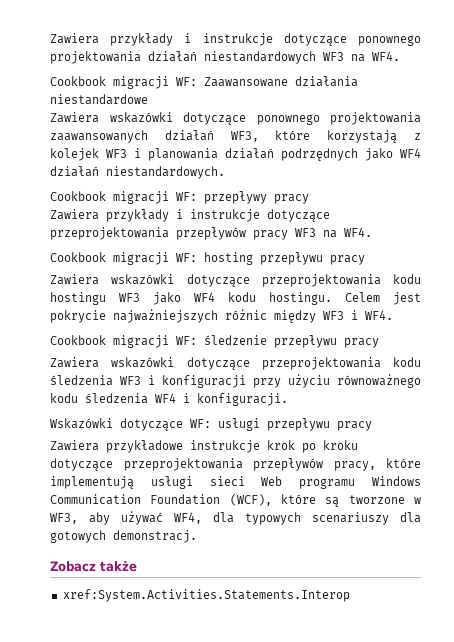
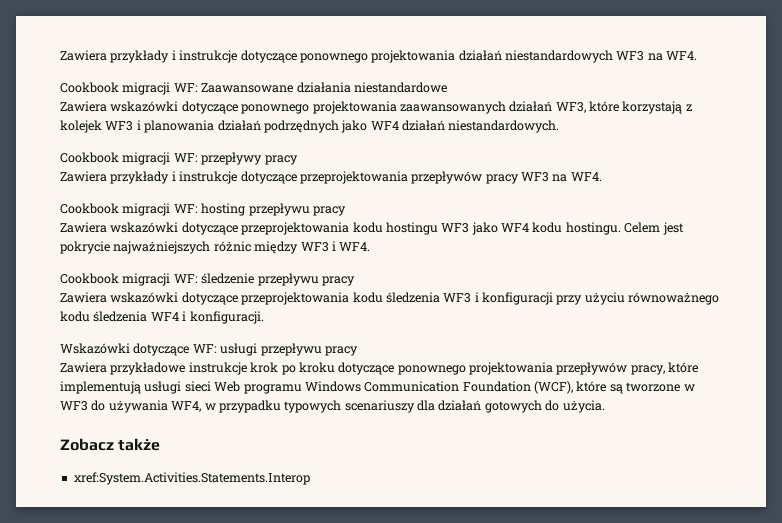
- Zawiera przykładowe instrukcje krok po kroku dotyczące przeprojektowania przepływów pracy, które implementują usługi sieci Web programu Windows Communication Foundation (WCF), które są tworzone w WF3, aby używać WF4, dla typowych scenariuszy dla gotowych demonstracj.
+ Zawiera przykładowe instrukcje krok po kroku dotyczące ponownego projektowania przepływów pracy, które implementują usługi sieci Web programu Windows Communication Foundation (WCF), które są tworzone w WF3 do używania WF4, w przypadku typowych scenariuszy dla działań gotowych do użycia.

